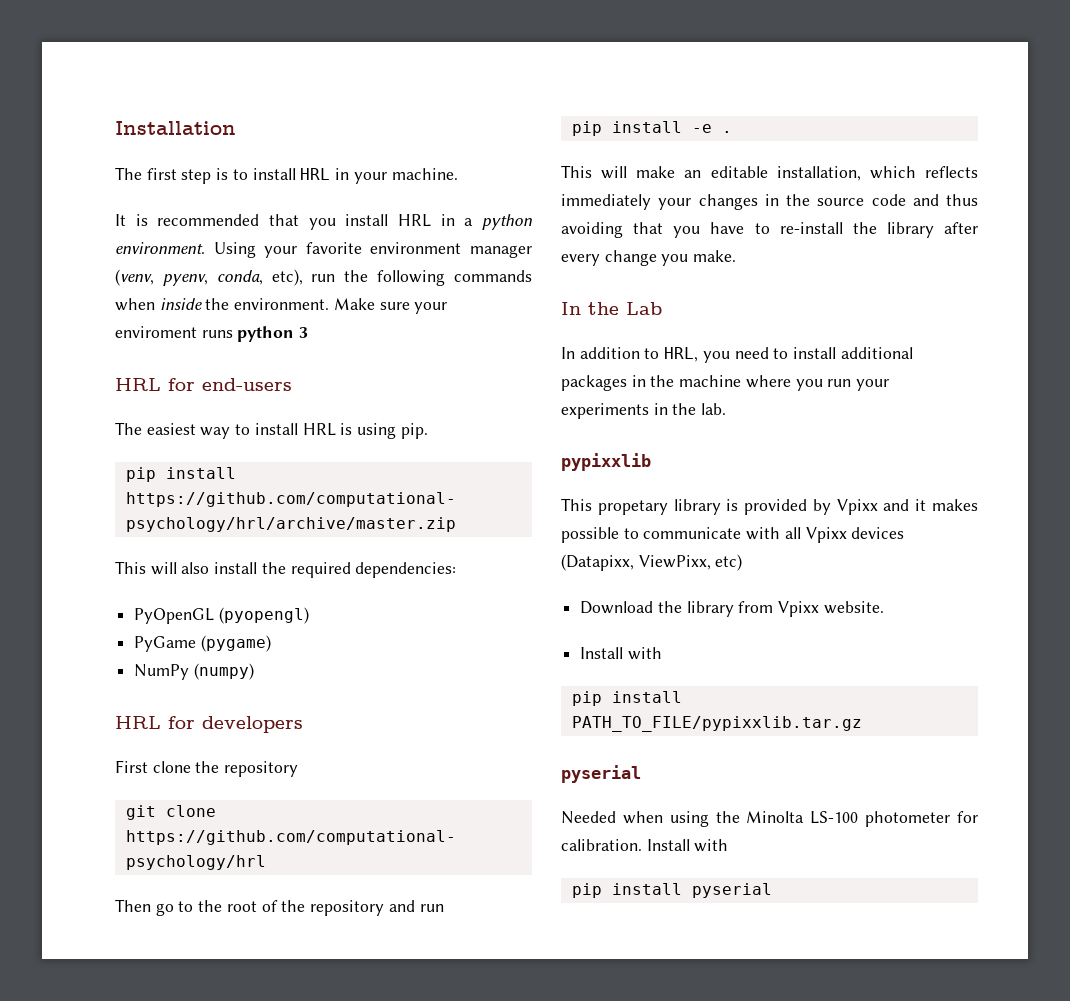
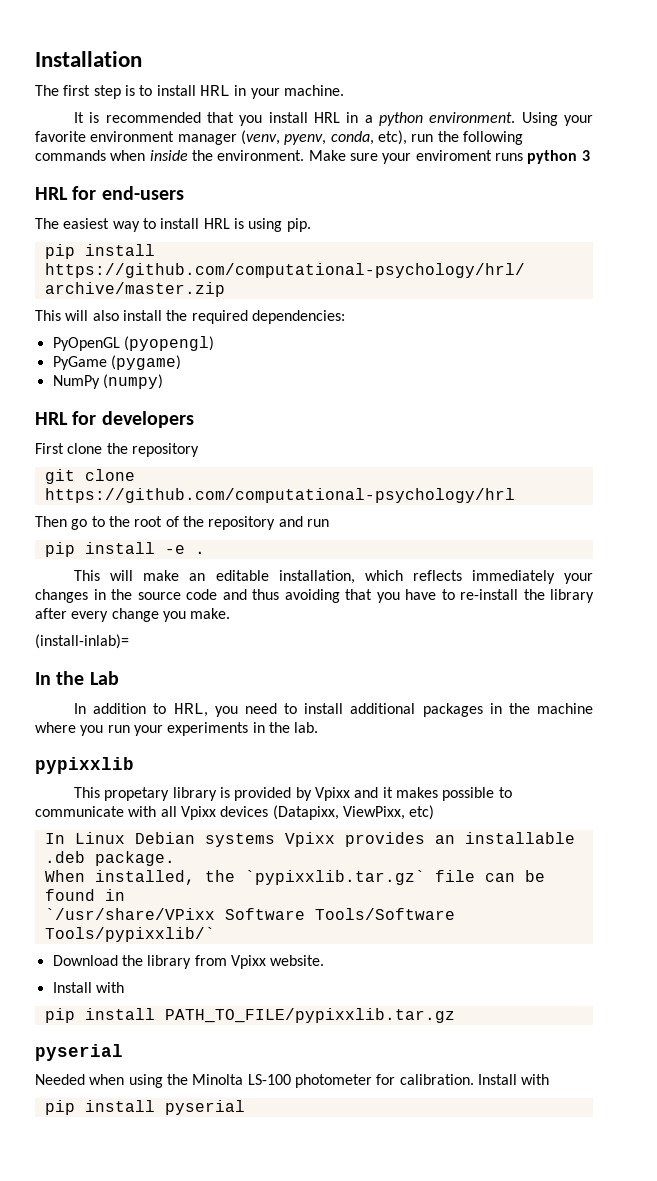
+ (install-inlab)=
+ In Linux Debian systems Vpixx provides an installable .deb package.
+ When installed, the `pypixxlib.tar.gz` file can be found in
+ `/usr/share/VPixx Software Tools/Software Tools/pypixxlib/`

